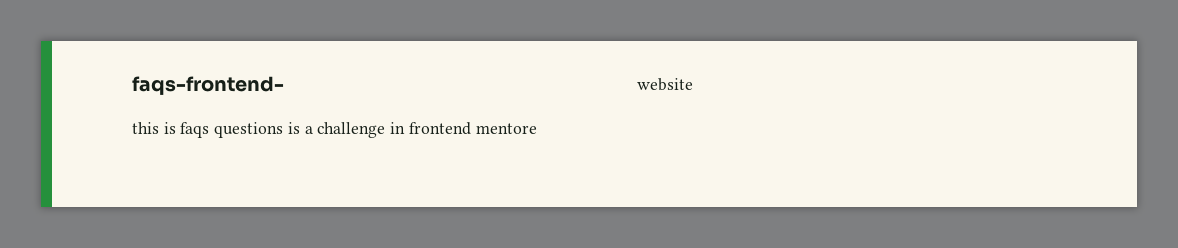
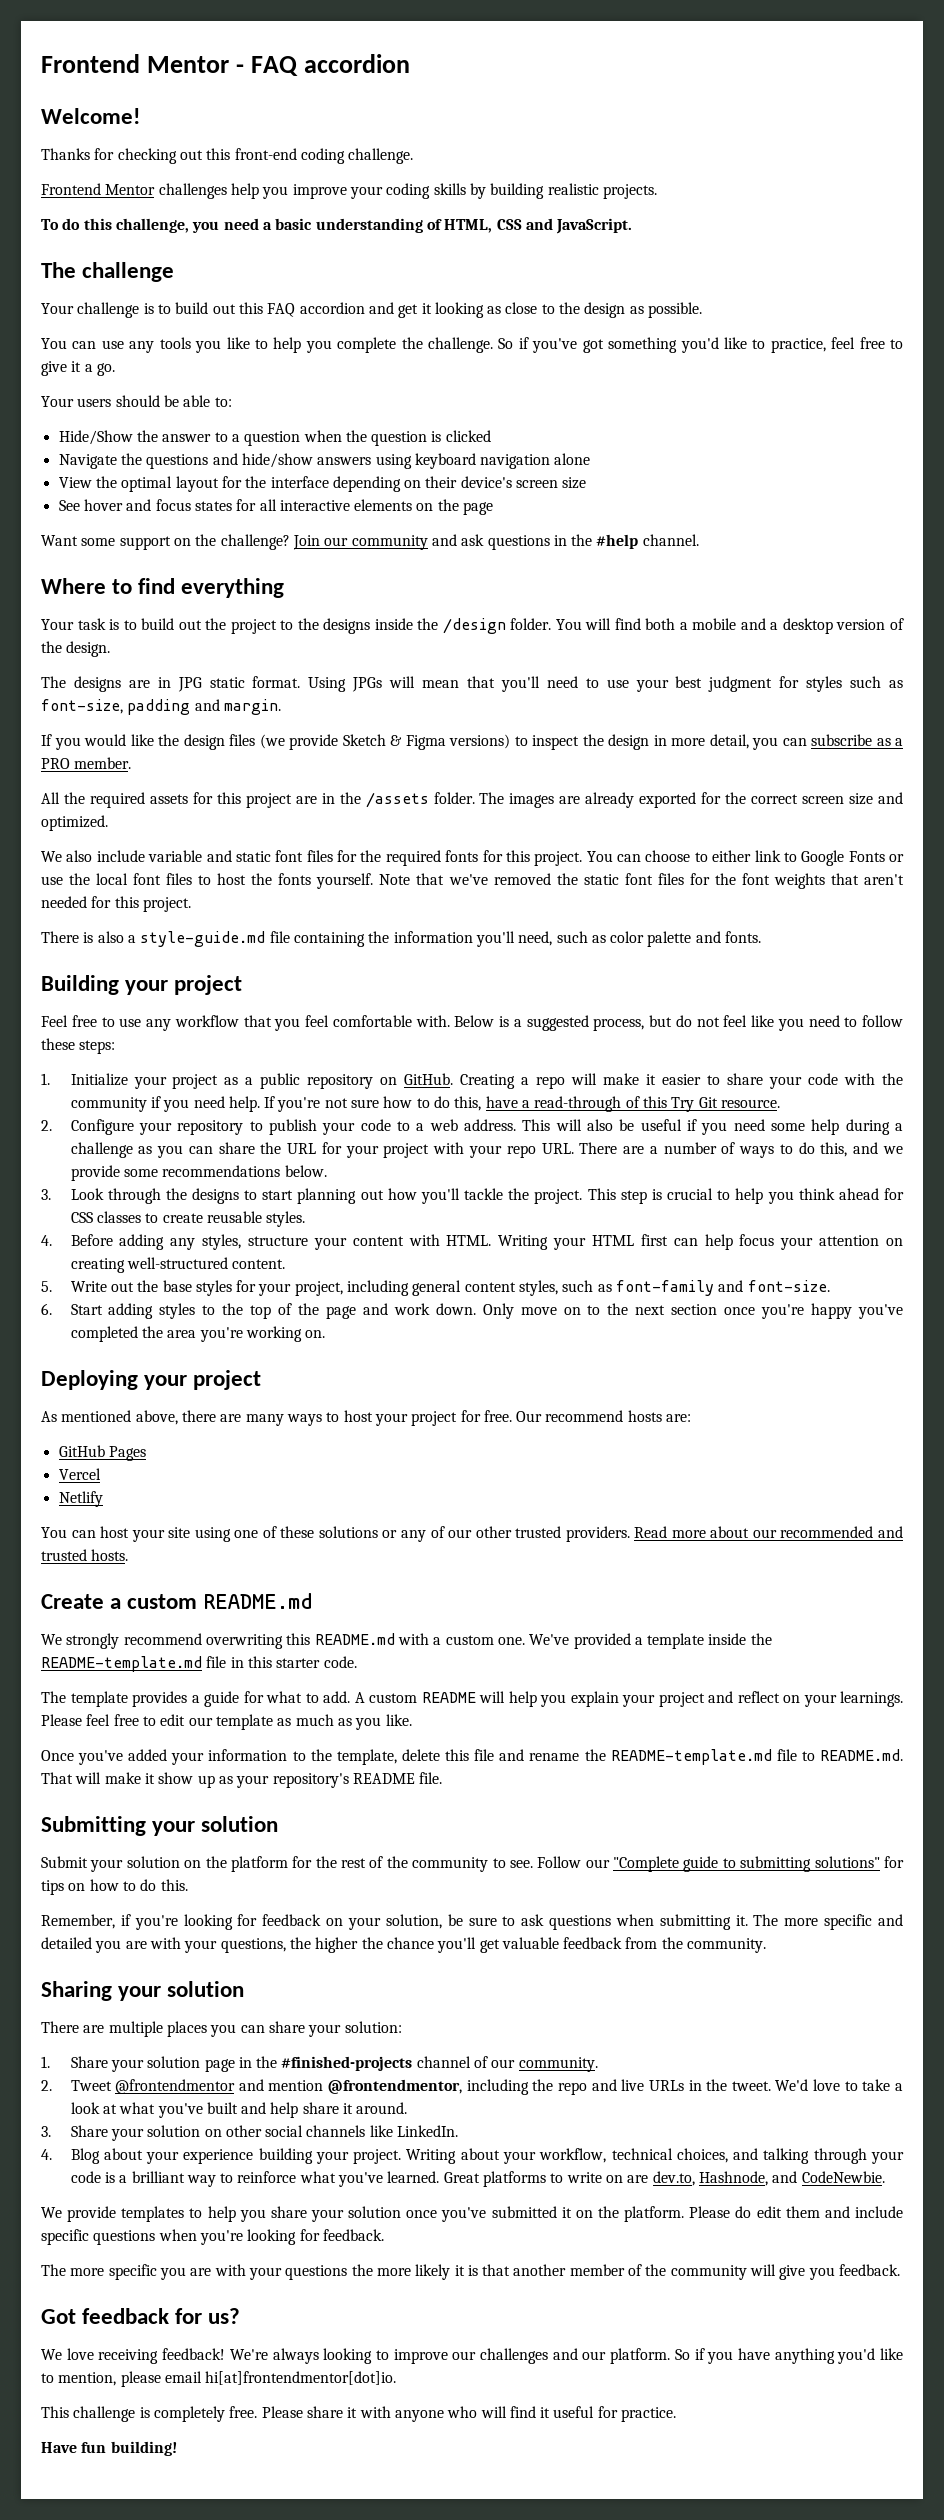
- faqs-frontend-
- this is faqs questions is a challenge in frontend mentore website
+ Frontend Mentor - FAQ accordion
+ Welcome!
+ Thanks for checking out this front-end coding challenge.
+ Frontend Mentor challenges help you improve your coding skills by building realistic projects.
+ To do this challenge, you need a basic understanding of HTML, CSS and JavaScript.
+ The challenge
+ Your challenge is to build out this FAQ accordion and get it looking as close to the design as possible.
+ You can use any tools you like to help you complete the challenge. So if you've got something you'd like to practice, feel free to give it a go.
+ Your users should be able to:
+ Hide/Show the answer to a question when the question is clicked
+ Navigate the questions and hide/show answers using keyboard navigation alone
+ View the optimal layout for the interface depending on their device's screen size
+ See hover and focus states for all interactive elements on the page
+ Want some support on the challenge? Join our community and ask questions in the #help channel.
+ Where to find everything
+ Your task is to build out the project to the designs inside the /design folder. You will find both a mobile and a desktop version of the design.
+ The designs are in JPG static format. Using JPGs will mean that you'll need to use your best judgment for styles such as font-size, padding and margin.
+ If you would like the design files (we provide Sketch & Figma versions) to inspect the design in more detail, you can subscribe as a PRO member.
+ All the required assets for this project are in the /assets folder. The images are already exported for the correct screen size and optimized.
+ We also include variable and static font files for the required fonts for this project. You can choose to either link to Google Fonts or use the local font files to host the fonts yourself. Note that we've removed the static font files for the font weights that aren't needed for this project.
+ There is also a style-guide.md file containing the information you'll need, such as color palette and fonts.
+ Building your project
+ Feel free to use any workflow that you feel comfortable with. Below is a suggested process, but do not feel like you need to follow these steps:
+ 1. Initialize your project as a public repository on GitHub. Creating a repo will make it easier to share your code with the community if you need help. If you're not sure how to do this, have a read-through of this Try Git resource.
+ 2. Configure your repository to publish your code to a web address. This will also be useful if you need some help during a challenge as you can share the URL for your project with your repo URL. There are a number of ways to do this, and we provide some recommendations below.
+ 3. Look through the designs to start planning out how you'll tackle the project. This step is crucial to help you think ahead for CSS classes to create reusable styles.
+ 4. Before adding any styles, structure your content with HTML. Writing your HTML first can help focus your attention on creating well-structured content.
+ 5. Write out the base styles for your project, including general content styles, such as font-family and font-size.
+ 6. Start adding styles to the top of the page and work down. Only move on to the next section once you're happy you've completed the area you're working on.
+ Deploying your project
+ As mentioned above, there are many ways to host your project for free. Our recommend hosts are:
+ GitHub Pages
+ Vercel
+ Netlify
+ You can host your site using one of these solutions or any of our other trusted providers. Read more about our recommended and trusted hosts.
+ Create a custom README.md
+ We strongly recommend overwriting this README.md with a custom one. We've provided a template inside the README-template.md file in this starter code.
+ The template provides a guide for what to add. A custom README will help you explain your project and reflect on your learnings. Please feel free to edit our template as much as you like.
+ Once you've added your information to the template, delete this file and rename the README-template.md file to README.md. That will make it show up as your repository's README file.
+ Submitting your solution
+ Submit your solution on the platform for the rest of the community to see. Follow our "Complete guide to submitting solutions" for tips on how to do this.
+ Remember, if you're looking for feedback on your solution, be sure to ask questions when submitting it. The more specific and detailed you are with your questions, the higher the chance you'll get valuable feedback from the community.
+ Sharing your solution
+ There are multiple places you can share your solution:
+ 1. Share your solution page in the #finished-projects channel of our community.
+ 2. Tweet @frontendmentor and mention @frontendmentor, including the repo and live URLs in the tweet. We'd love to take a look at what you've built and help share it around.
+ 3. Share your solution on other social channels like LinkedIn.
+ 4. Blog about your experience building your project. Writing about your workflow, technical choices, and talking through your code is a brilliant way to reinforce what you've learned. Great platforms to write on are dev.to, Hashnode, and CodeNewbie.
+ We provide templates to help you share your solution once you've submitted it on the platform. Please do edit them and include specific questions when you're looking for feedback.
+ The more specific you are with your questions the more likely it is that another member of the community will give you feedback.
+ Got feedback for us?
+ We love receiving feedback! We're always looking to improve our challenges and our platform. So if you have anything you'd like to mention, please email hi[at]frontendmentor[dot]io.
+ This challenge is completely free. Please share it with anyone who will find it useful for practice.
+ Have fun building!

